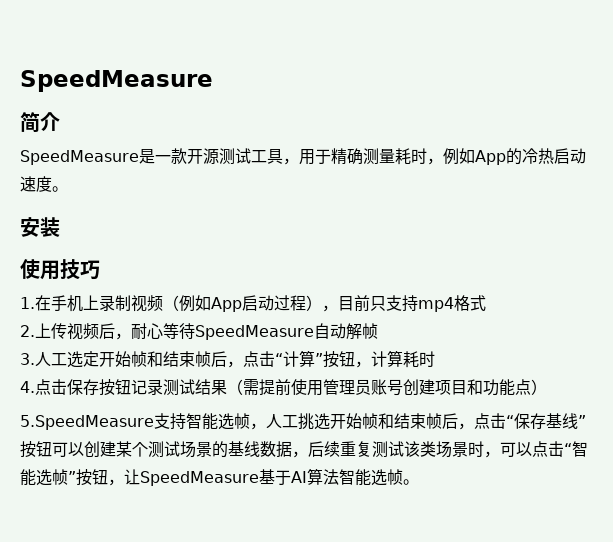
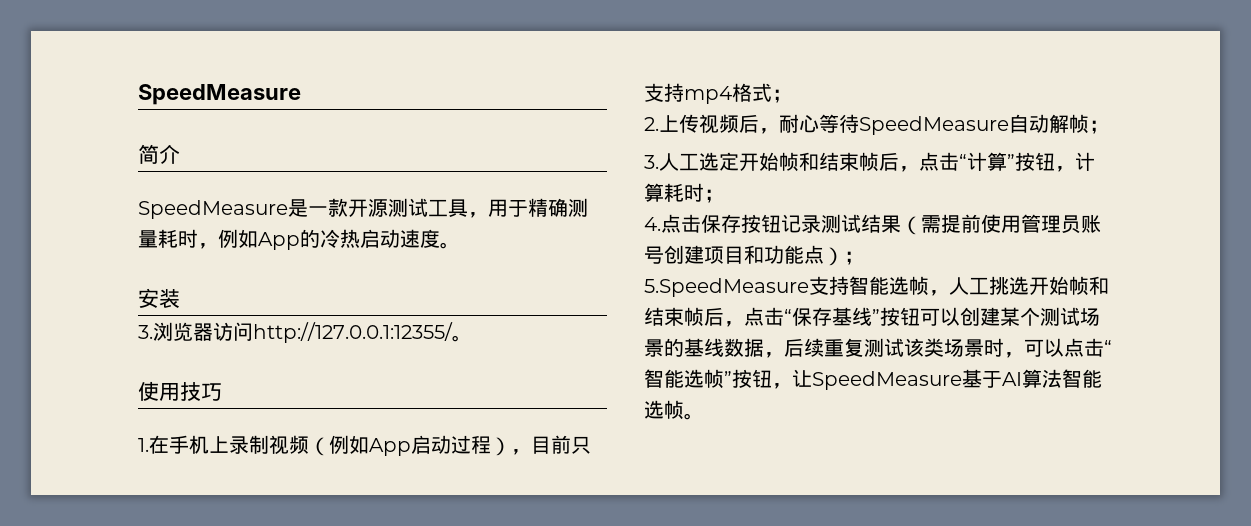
+ 3.浏览器访问http://127.0.0.1:12355/。
- 1.在手机上录制视频（例如App启动过程），目前只支持mp4格式
+ 1.在手机上录制视频（例如App启动过程），目前只支持mp4格式；
- 2.上传视频后，耐心等待SpeedMeasure自动解帧
+ 2.上传视频后，耐心等待SpeedMeasure自动解帧；
- 3.人工选定开始帧和结束帧后，点击“计算”按钮，计算耗时
+ 3.人工选定开始帧和结束帧后，点击“计算”按钮，计算耗时；
- 4.点击保存按钮记录测试结果（需提前使用管理员账号创建项目和功能点）
+ 4.点击保存按钮记录测试结果（需提前使用管理员账号创建项目和功能点）；

